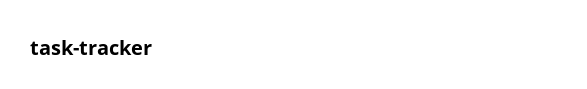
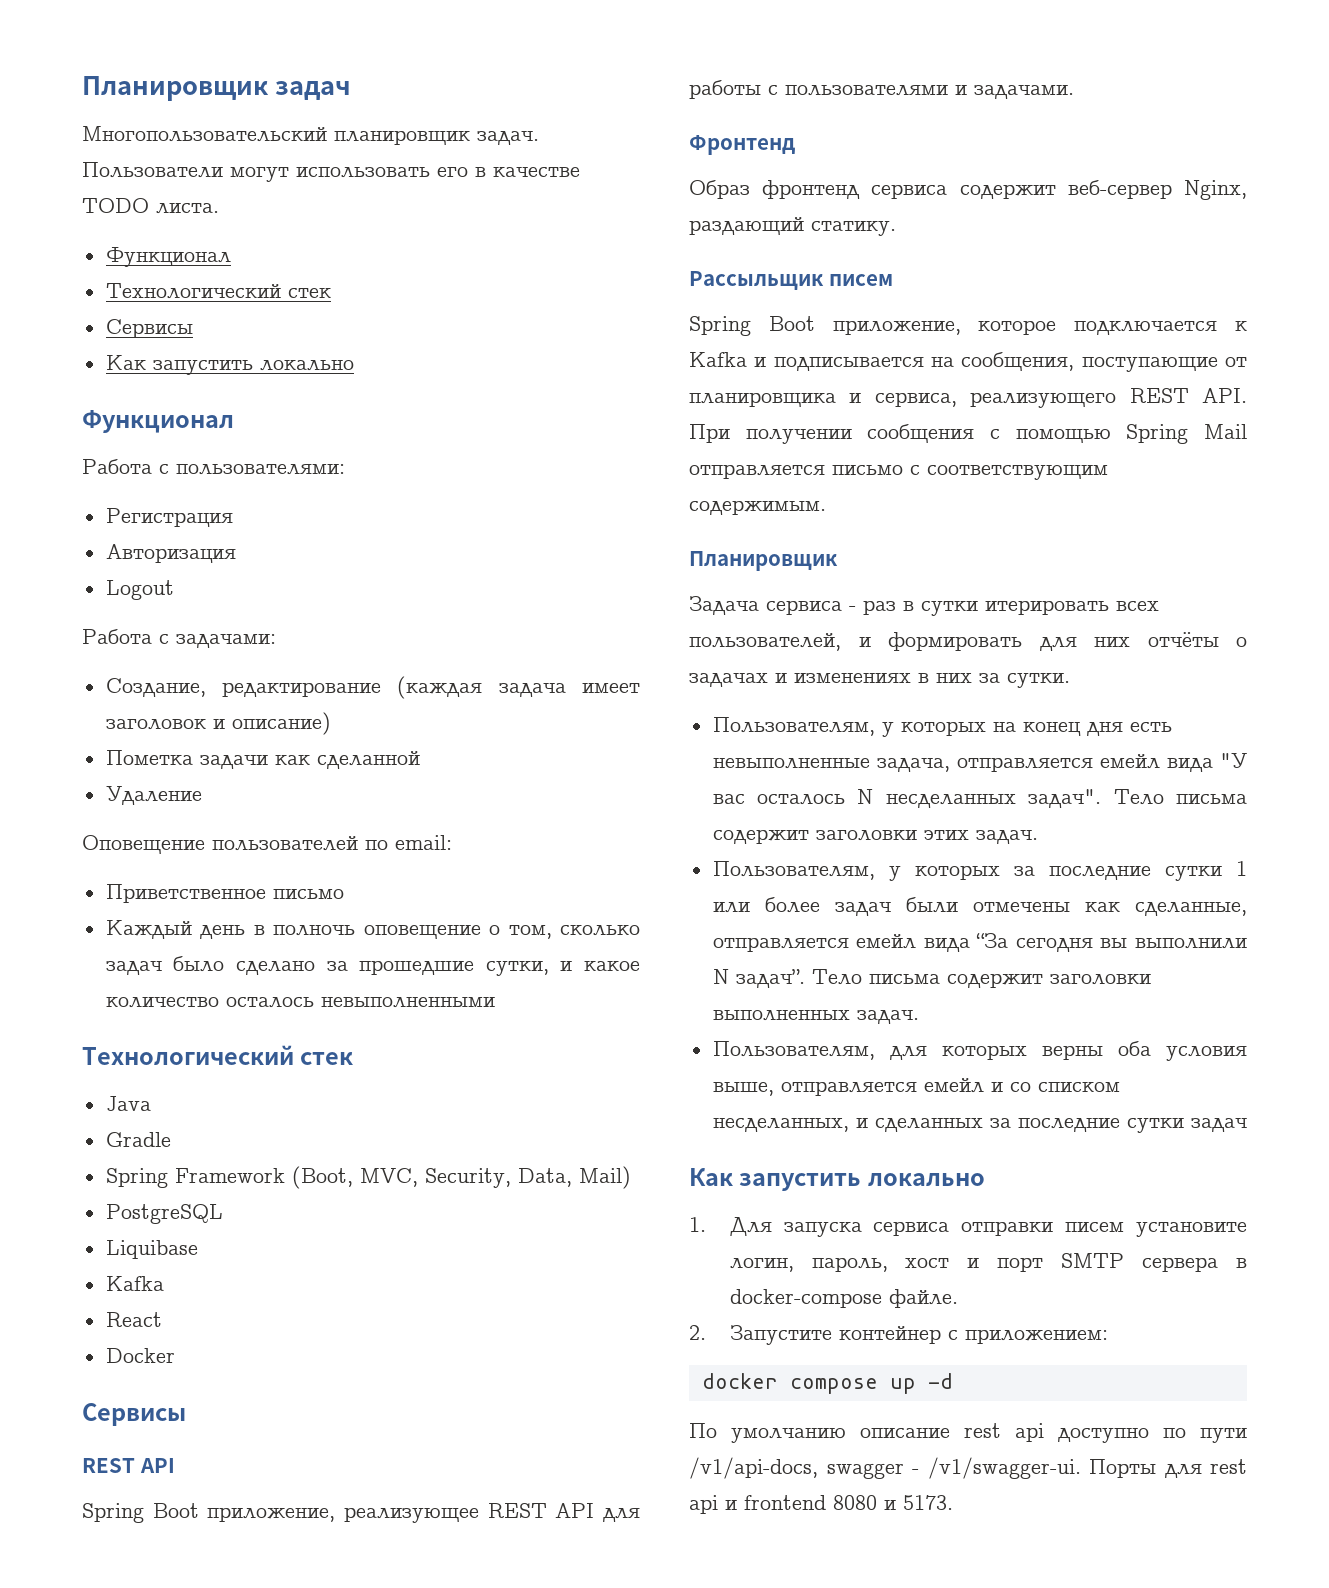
- task-tracker
+ Планировщик задач
+ Многопользовательский планировщик задач. Пользователи могут использовать его в качестве TODO листа.
+ Функционал
+ Технологический стек
+ Сервисы
+ Как запустить локально
+ Функционал
+ Работа с пользователями:
+ Регистрация
+ Авторизация
+ Logout
+ Работа с задачами:
+ Создание, редактирование (каждая задача имеет заголовок и описание)
+ Пометка задачи как сделанной
+ Удаление
+ Оповещение пользователей по email:
+ Приветственное письмо
+ Каждый день в полночь оповещение о том, сколько задач было сделано за прошедшие сутки, и какое количество осталось невыполненными
+ Технологический стек
+ Java
+ Gradle
+ Spring Framework (Boot, MVC, Security, Data, Mail)
+ PostgreSQL
+ Liquibase
+ Kafka
+ React
+ Docker
+ Сервисы
+ REST API
+ Spring Boot приложение, реализующее REST API для работы с пользователями и задачами.
+ Фронтенд
+ Образ фронтенд сервиса содержит веб-сервер Nginx, раздающий статику.
+ Рассыльщик писем
+ Spring Boot приложение, которое подключается к Kafka и подписывается на сообщения, поступающие от планировщика и сервиса, реализующего REST API. При получении сообщения с помощью Spring Mail отправляется письмо с соответствующим содержимым.
+ Планировщик
+ Задача сервиса - раз в сутки итерировать всех пользователей, и формировать для них отчёты о задачах и изменениях в них за сутки.
+ Пользователям, у которых на конец дня есть невыполненные задача, отправляется емейл вида "У вас осталось N несделанных задач". Тело письма содержит заголовки этих задач.
+ Пользователям, у которых за последние сутки 1 или более задач были отмечены как сделанные, отправляется емейл вида “За сегодня вы выполнили N задач”. Тело письма содержит заголовки выполненных задач.
+ Пользователям, для которых верны оба условия выше, отправляется емейл и со списком несделанных, и сделанных за последние сутки задач
+ Как запустить локально
+ 1. Для запуска сервиса отправки писем установите логин, пароль, хост и порт SMTP сервера в docker-compose файле.
+ 2. Запустите контейнер с приложением:
+ docker compose up -d
+ По умолчанию описание rest api доступно по пути /v1/api-docs, swagger - /v1/swagger-ui. Порты для rest api и frontend 8080 и 5173.

